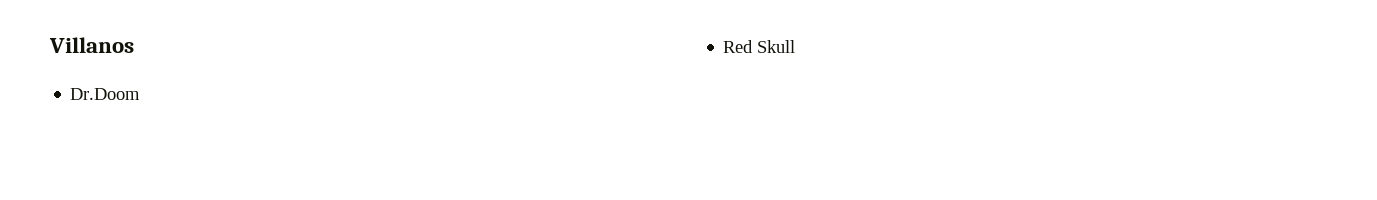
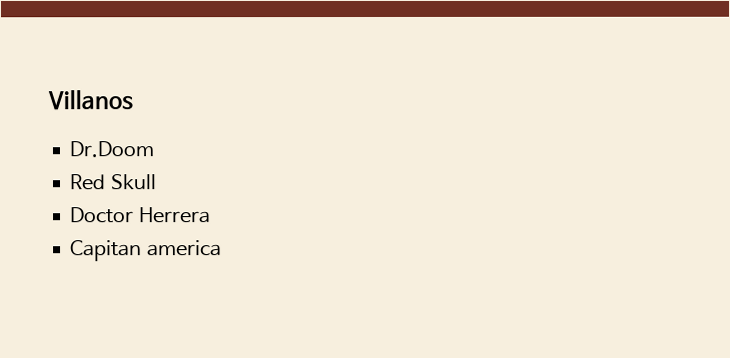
+ Doctor Herrera
+ Capitan america

